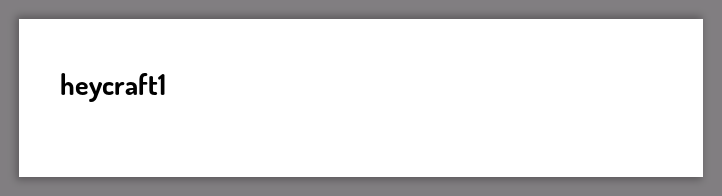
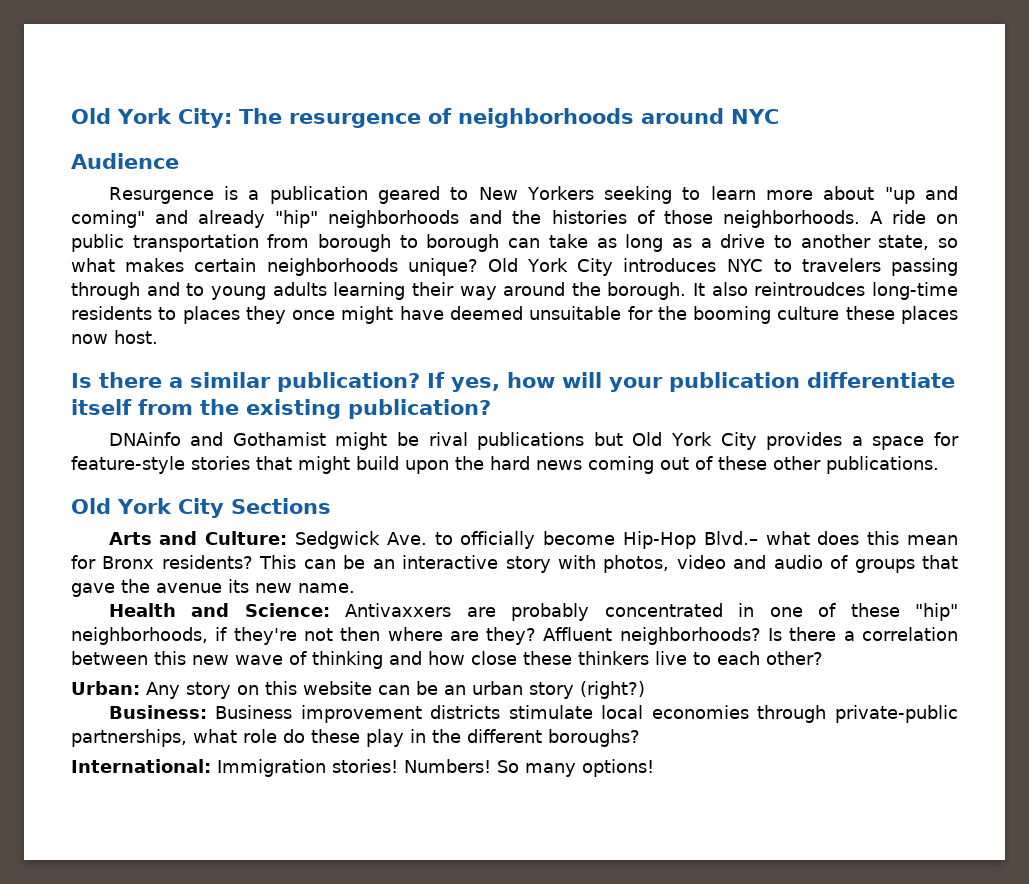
- heycraft1
+ Old York City: The resurgence of neighborhoods around NYC
+ Audience
+ Resurgence is a publication geared to New Yorkers seeking to learn more about "up and coming" and already "hip" neighborhoods and the histories of those neighborhoods. A ride on public transportation from borough to borough can take as long as a drive to another state, so what makes certain neighborhoods unique? Old York City introduces NYC to travelers passing through and to young adults learning their way around the borough. It also reintroudces long-time residents to places they once might have deemed unsuitable for the booming culture these places now host.
+ Is there a similar publication? If yes, how will your publication differentiate itself from the existing publication?
+ DNAinfo and Gothamist might be rival publications but Old York City provides a space for feature-style stories that might build upon the hard news coming out of these other publications.
+ Old York City Sections
+ Arts and Culture: Sedgwick Ave. to officially become Hip-Hop Blvd.– what does this mean for Bronx residents? This can be an interactive story with photos, video and audio of groups that gave the avenue its new name.
+ Health and Science: Antivaxxers are probably concentrated in one of these "hip" neighborhoods, if they're not then where are they? Affluent neighborhoods? Is there a correlation between this new wave of thinking and how close these thinkers live to each other?
+ Urban: Any story on this website can be an urban story (right?)
+ Business: Business improvement districts stimulate local economies through private-public partnerships, what role do these play in the different boroughs?
+ International: Immigration stories! Numbers! So many options!

